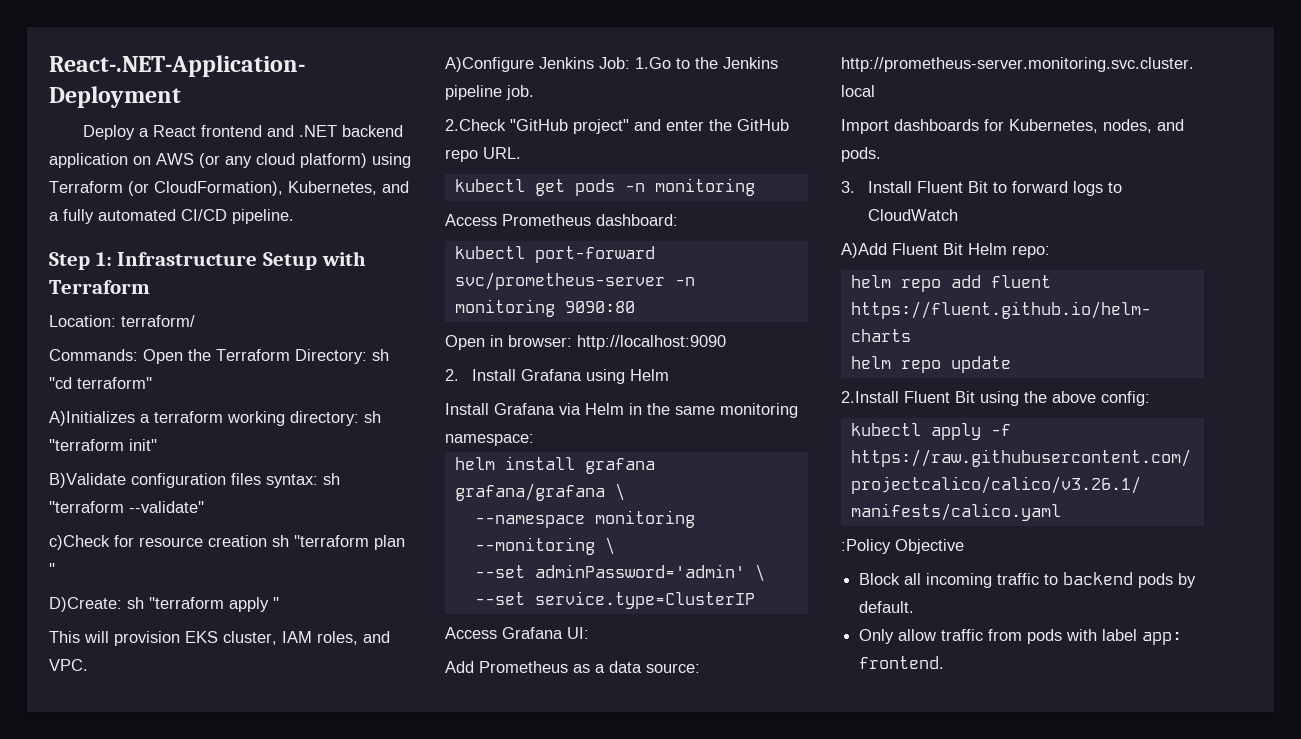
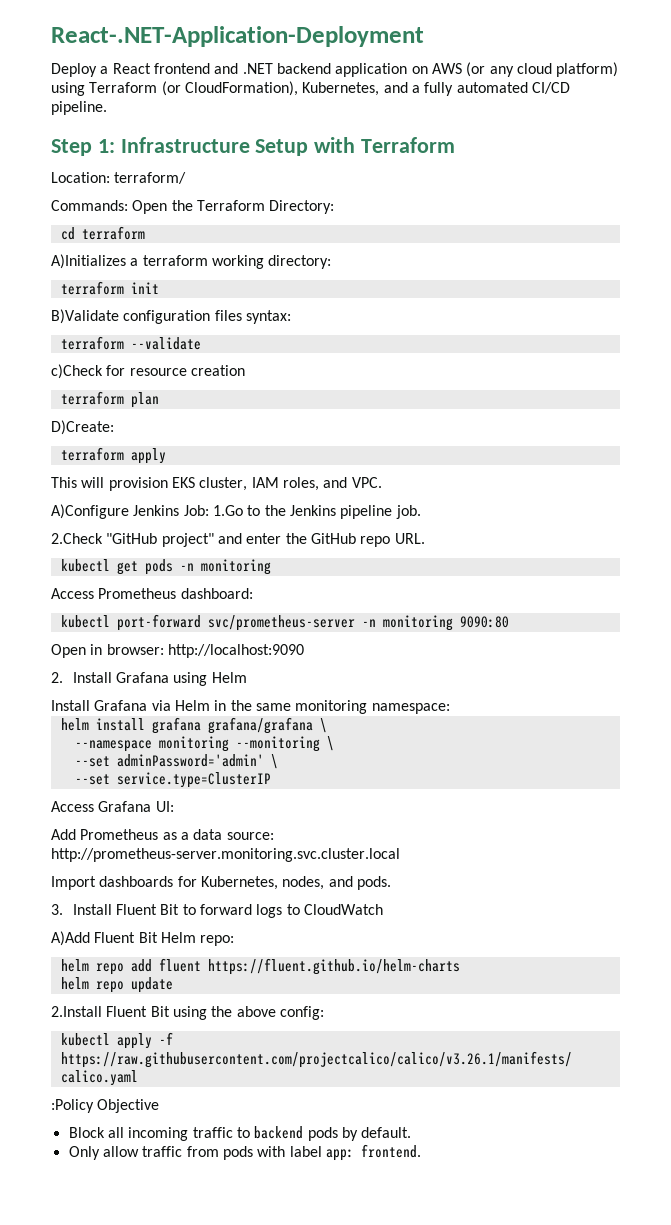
- Commands: Open the Terraform Directory: sh ''cd terraform''
+ Commands: Open the Terraform Directory:
+ cd terraform
- A)Initializes a terraform working directory: sh ''terraform init''
+ A)Initializes a terraform working directory:
+ terraform init
- B)Validate configuration files syntax: sh ''terraform --validate''
+ B)Validate configuration files syntax:
+ terraform --validate
- c)Check for resource creation sh ''terraform plan ''
+ c)Check for resource creation
+ terraform plan
- D)Create: sh ''terraform apply ''
+ D)Create:
+ terraform apply

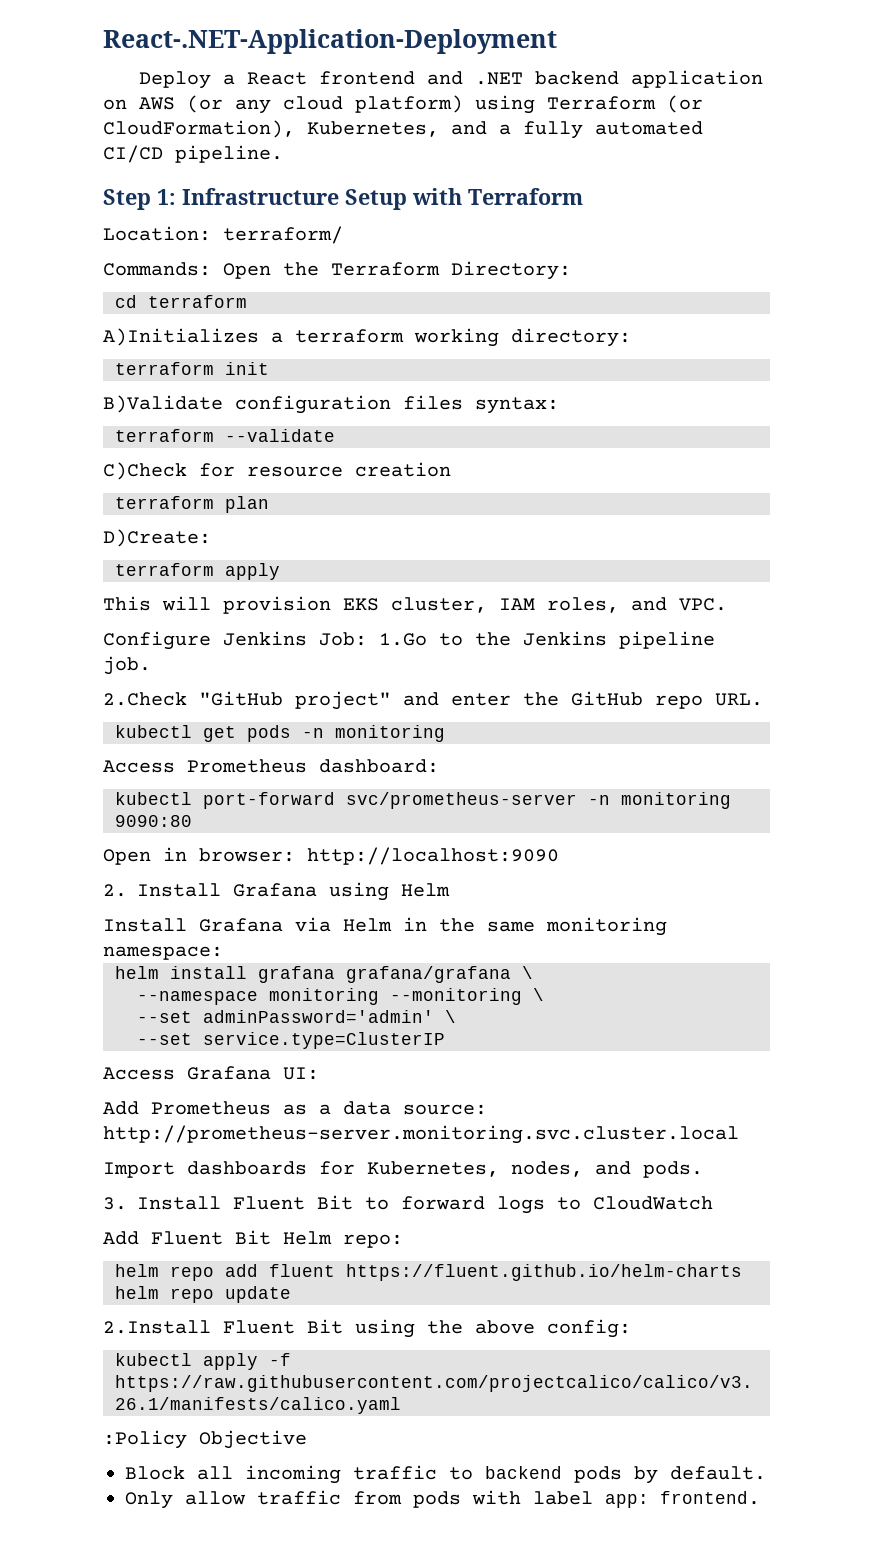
- c)Check for resource creation
+ C)Check for resource creation
- A)Configure Jenkins Job: 1.Go to the Jenkins pipeline job.
+ Configure Jenkins Job: 1.Go to the Jenkins pipeline job.
- A)Add Fluent Bit Helm repo:
+ Add Fluent Bit Helm repo:

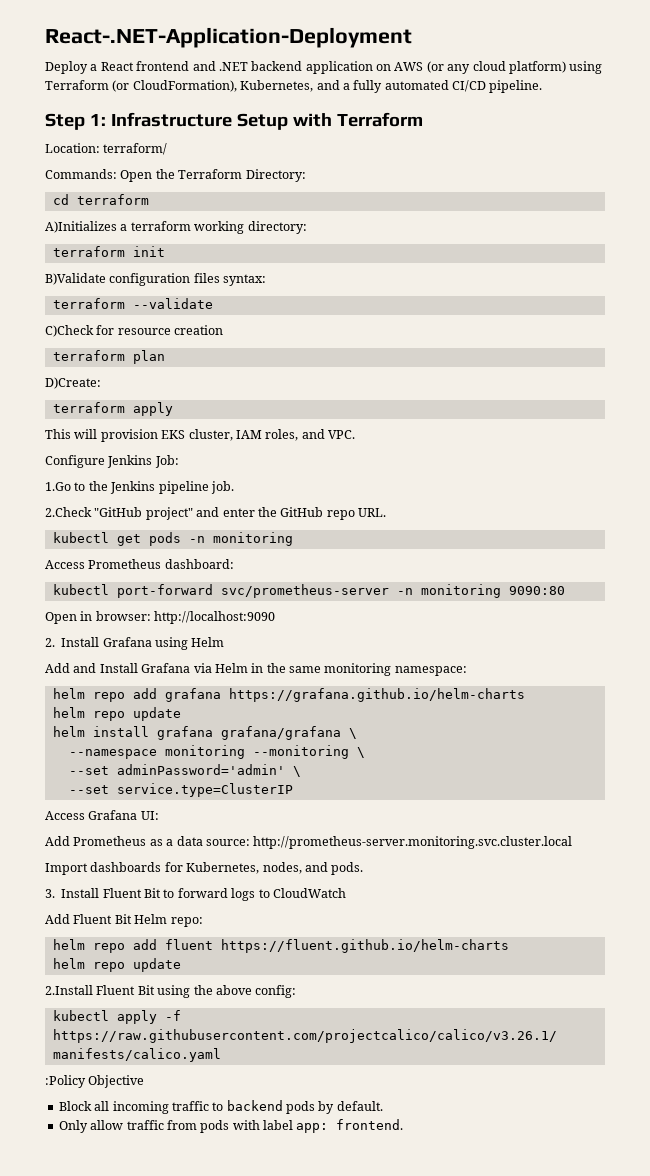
- Configure Jenkins Job: 1.Go to the Jenkins pipeline job.
+ Configure Jenkins Job:
+ 1.Go to the Jenkins pipeline job.
- Install Grafana via Helm in the same monitoring namespace:
+ Add and Install Grafana via Helm in the same monitoring namespace:
+ helm repo add grafana https://grafana.github.io/helm-charts
+ helm repo update

